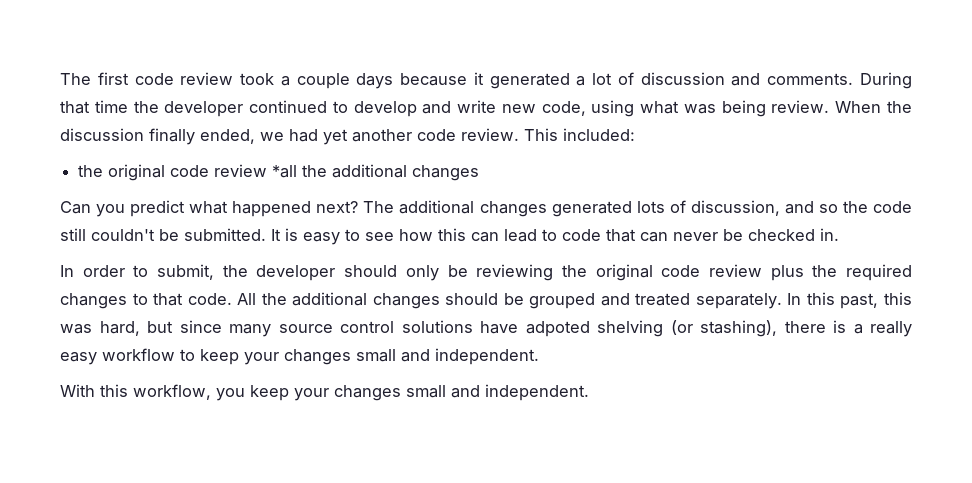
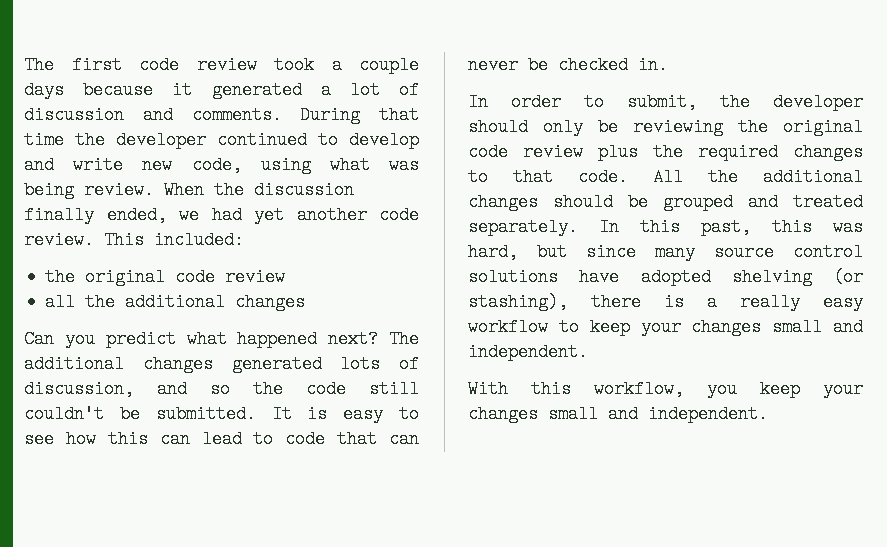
  This included:
- the original code review *all the additional changes
+ the original code review
+ all the additional changes
- In this past, this was hard, but since many source control solutions have adpoted shelving (or stashing), there is a really easy workflow to keep your changes small and independent.
+ In this past, this was hard, but since many source control solutions have adopted shelving (or stashing), there is a really easy workflow to keep your changes small and independent.

